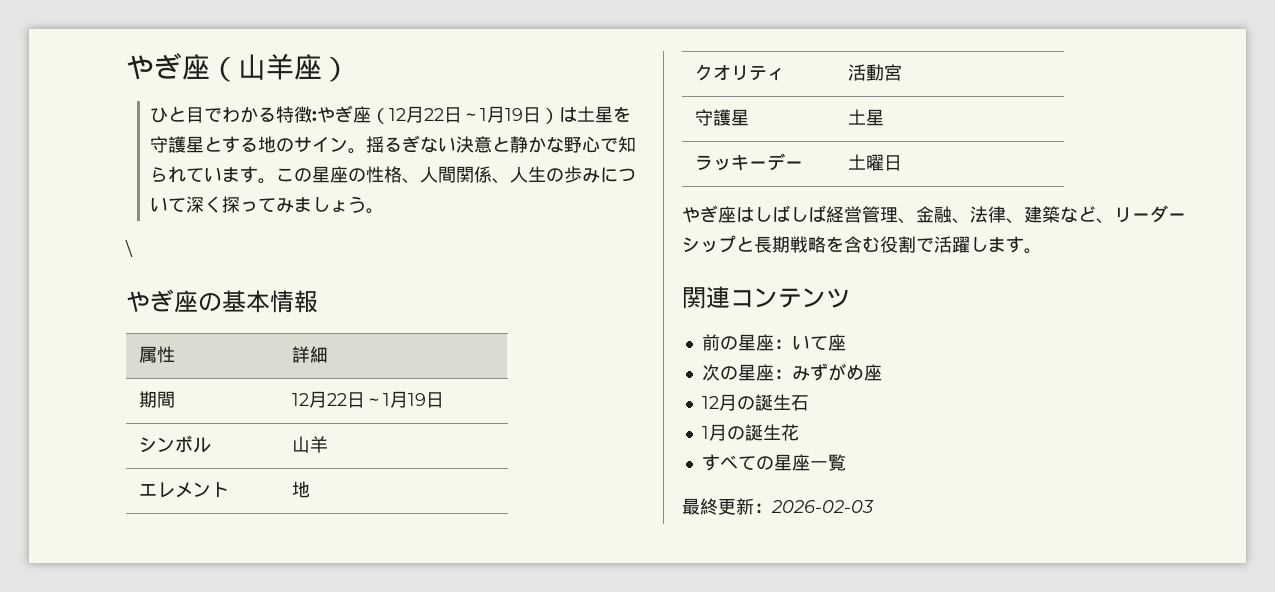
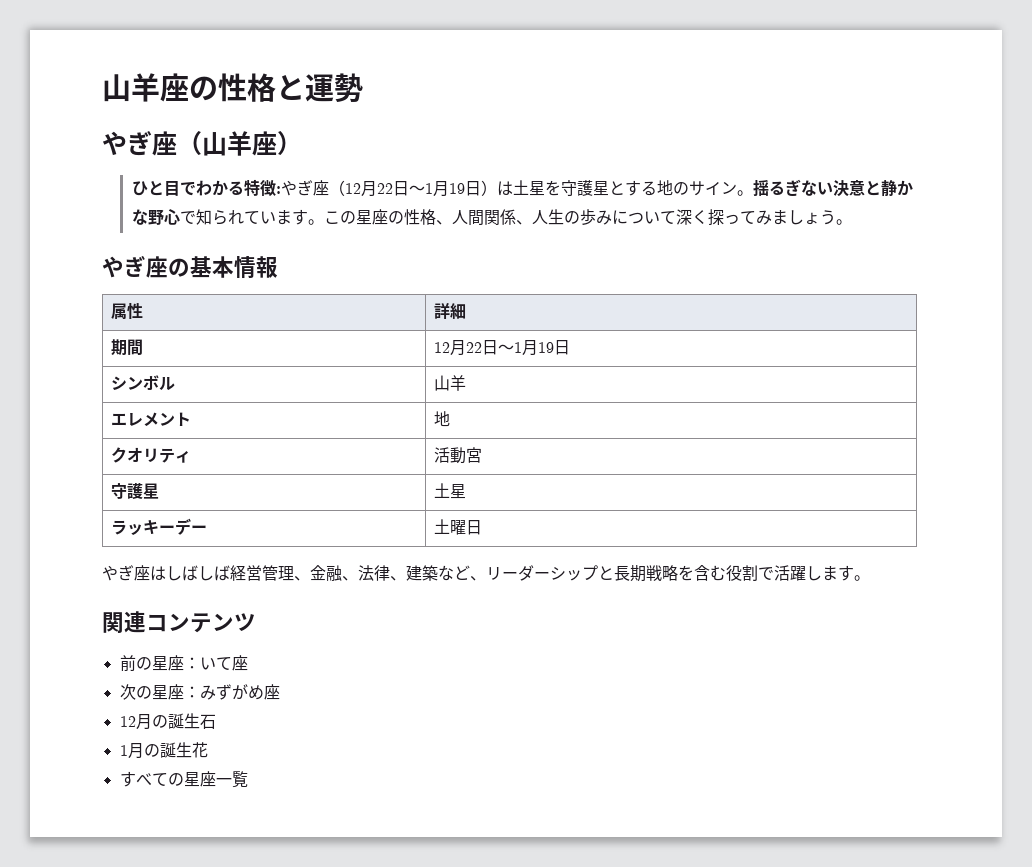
+ 山羊座の性格と運勢
- \
- 最終更新：2026-02-03

